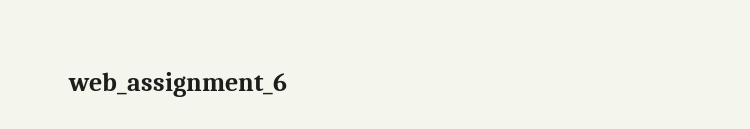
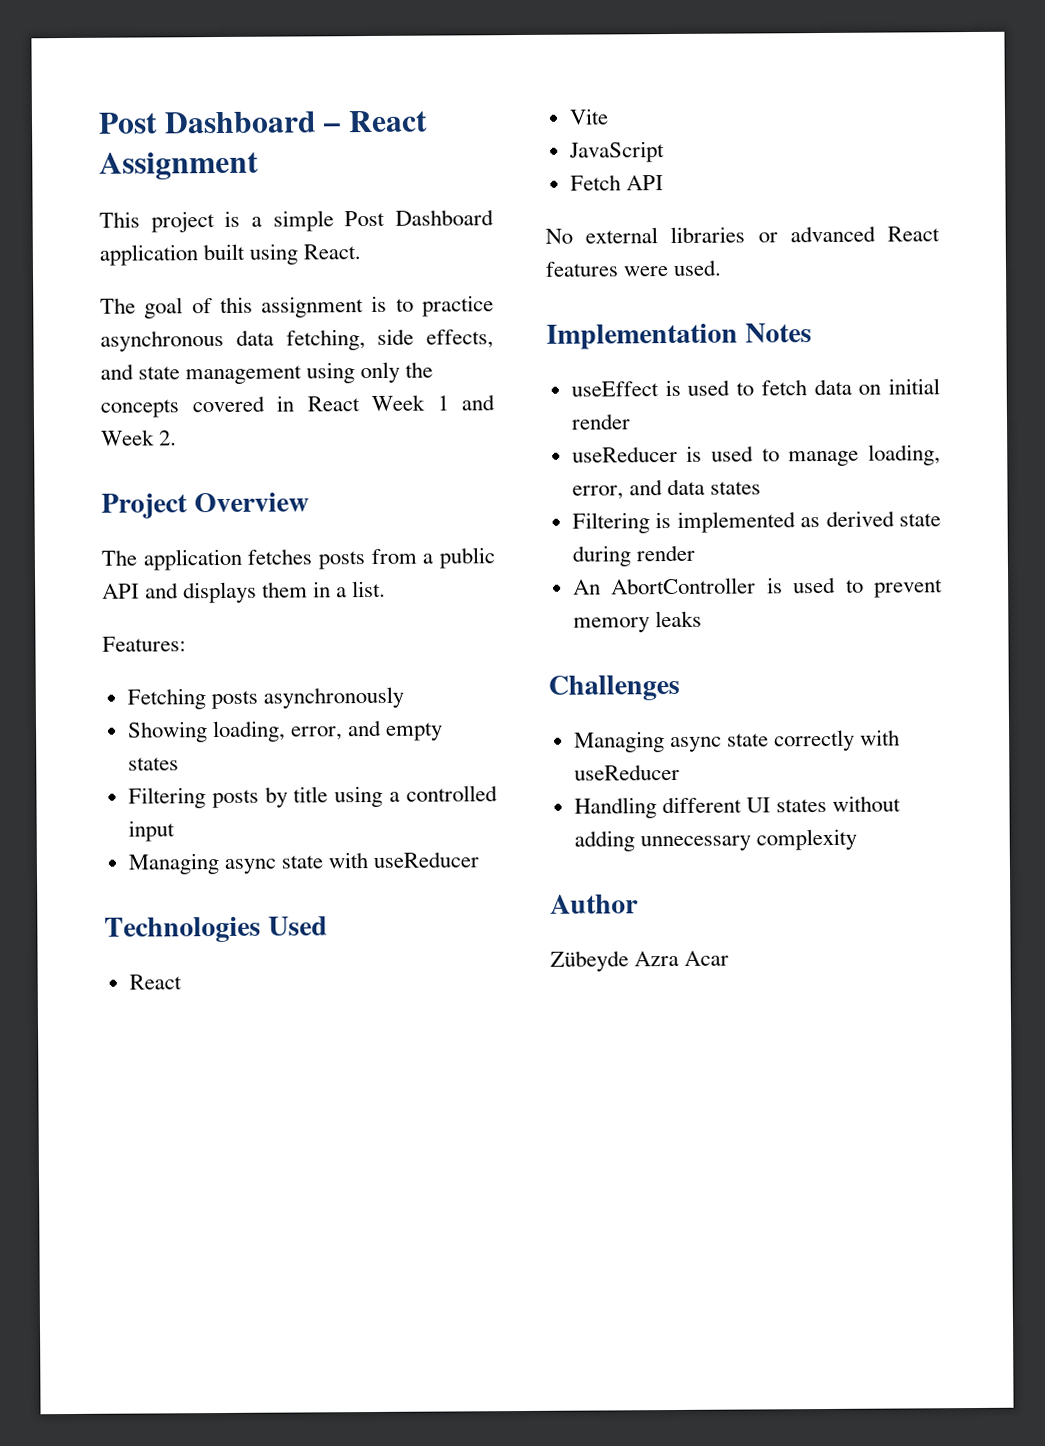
- web_assignment_6
+ Post Dashboard – React Assignment
+ This project is a simple Post Dashboard application built using React.
+ The goal of this assignment is to practice asynchronous data fetching, side effects, and state management using only the concepts covered in React Week 1 and Week 2.
+ Project Overview
+ The application fetches posts from a public API and displays them in a list.
+ Features:
+ Fetching posts asynchronously
+ Showing loading, error, and empty states
+ Filtering posts by title using a controlled input
+ Managing async state with useReducer
+ Technologies Used
+ React
+ Vite
+ JavaScript
+ Fetch API
+ No external libraries or advanced React features were used.
+ Implementation Notes
+ useEffect is used to fetch data on initial render
+ useReducer is used to manage loading, error, and data states
+ Filtering is implemented as derived state during render
+ An AbortController is used to prevent memory leaks
+ Challenges
+ Managing async state correctly with useReducer
+ Handling different UI states without adding unnecessary complexity
+ Author
+ Zübeyde Azra Acar

